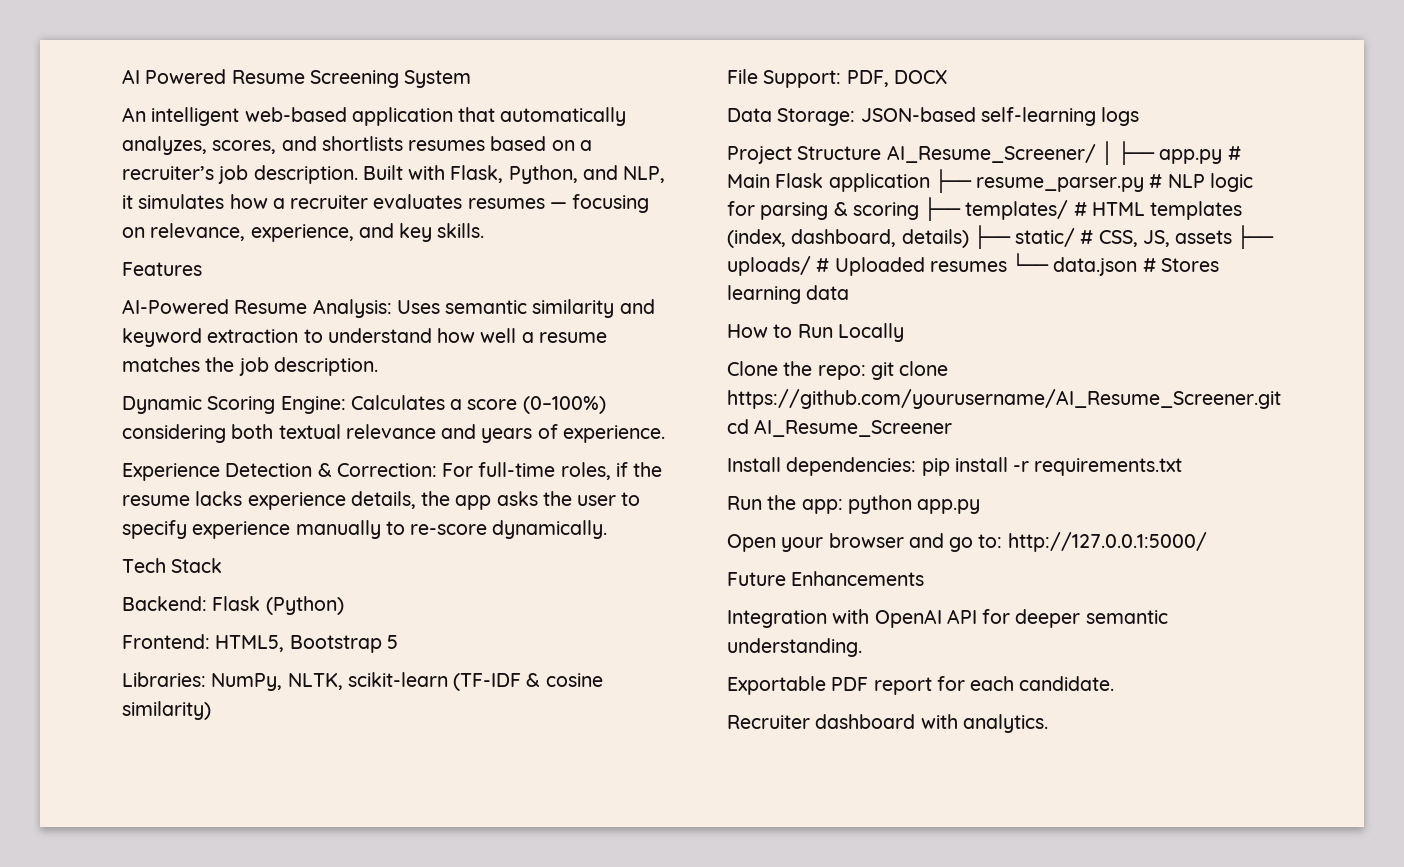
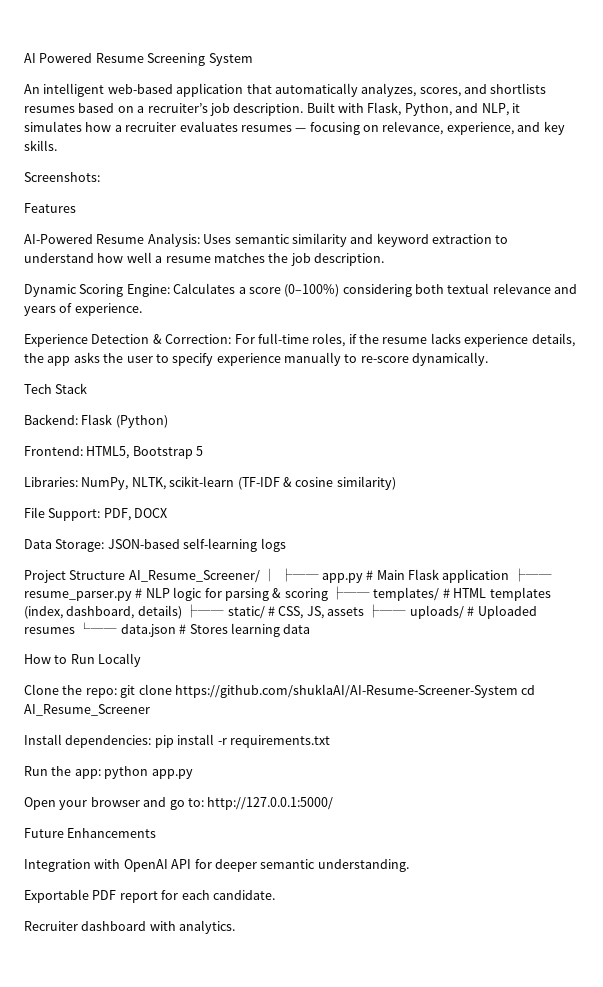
+ Screenshots:
- Clone the repo: git clone https://github.com/yourusername/AI_Resume_Screener.git cd AI_Resume_Screener
+ Clone the repo: git clone https://github.com/shuklaAI/AI-Resume-Screener-System cd AI_Resume_Screener

